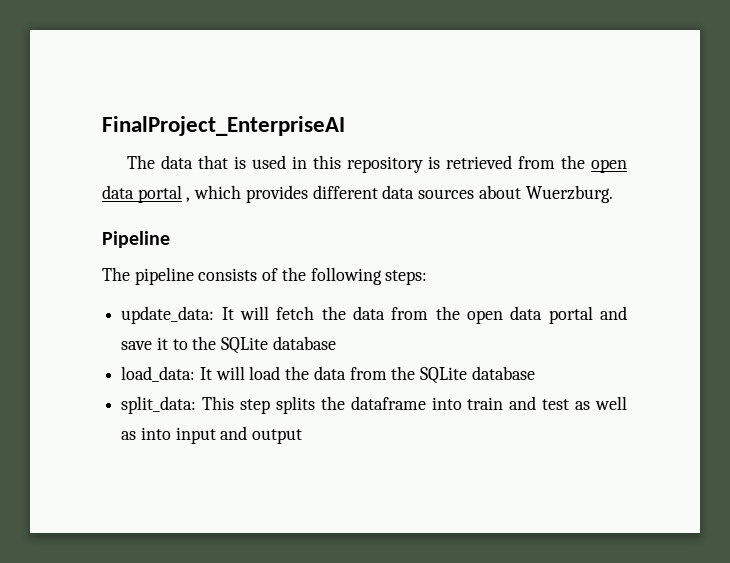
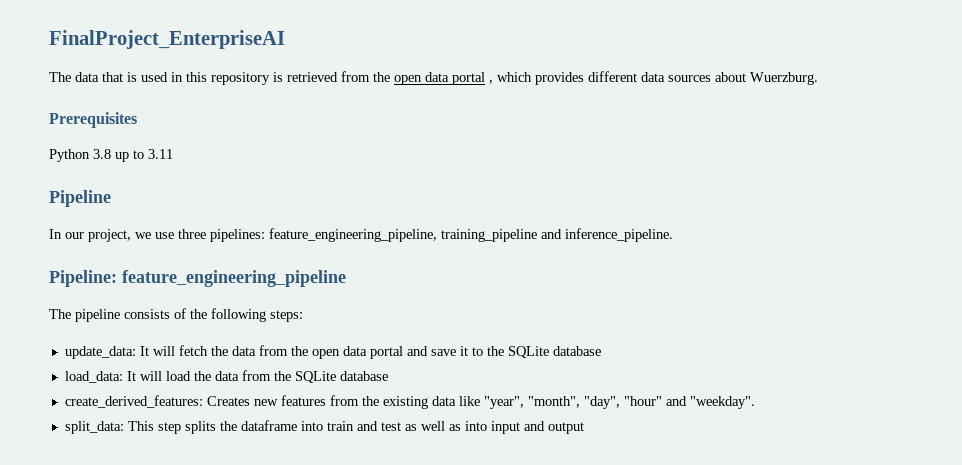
+ Prerequisites
+ Python 3.8 up to 3.11
  Pipeline
+ In our project, we use three pipelines: feature_engineering_pipeline, training_pipeline and inference_pipeline.
+ Pipeline: feature_engineering_pipeline
+ create_derived_features: Creates new features from the existing data like "year", "month", "day", "hour" and "weekday".

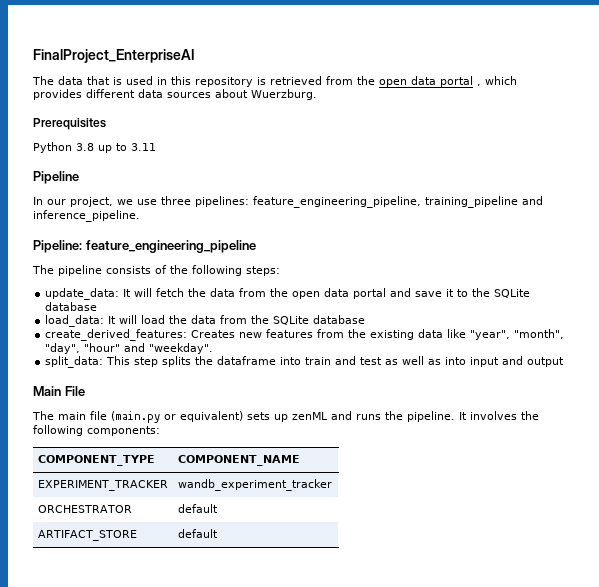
+ Main File
+ The main file (main.py or equivalent) sets up zenML and runs the pipeline. It involves the following components:
+ COMPONENT_TYPE | COMPONENT_NAME
+ EXPERIMENT_TRACKER | wandb_experiment_tracker
+ ORCHESTRATOR | default
+ ARTIFACT_STORE | default

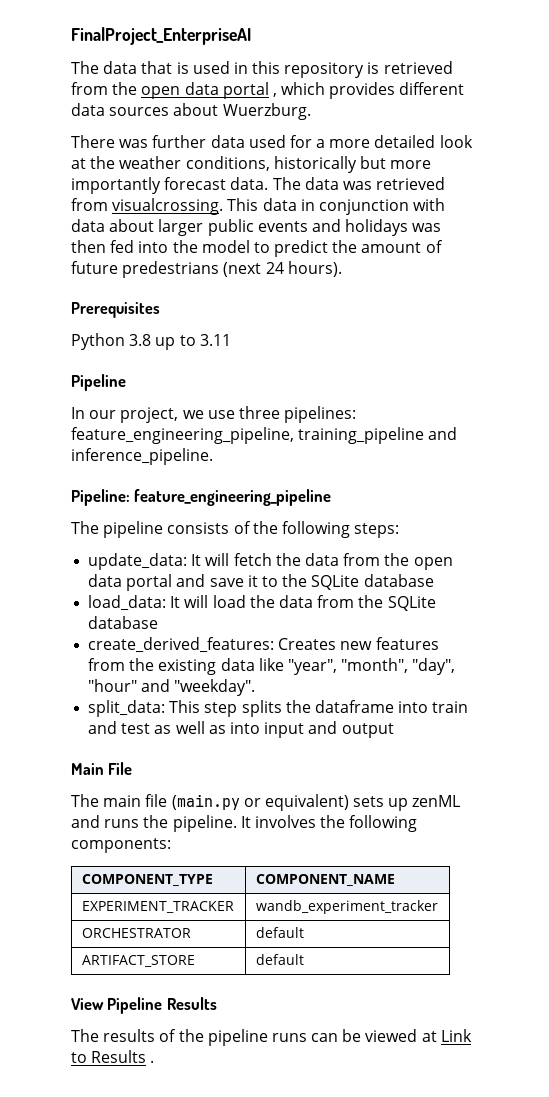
+ There was further data used for a more detailed look at the weather conditions, historically but more importantly forecast data. The data was retrieved from visualcrossing. This data in conjunction with data about larger public events and holidays was then fed into the model to predict the amount of future predestrians (next 24 hours).
+ View Pipeline Results
+ The results of the pipeline runs can be viewed at Link to Results .

